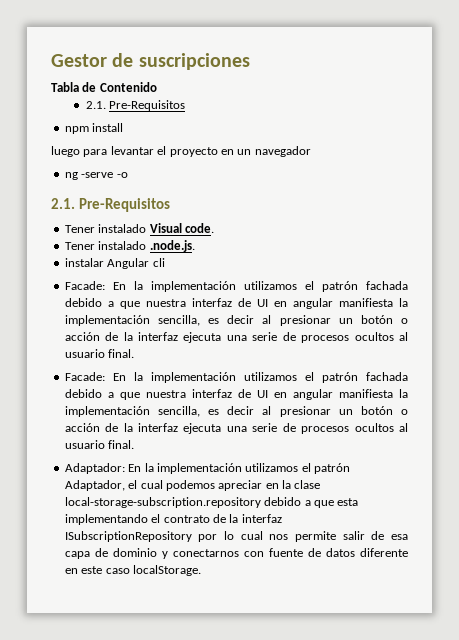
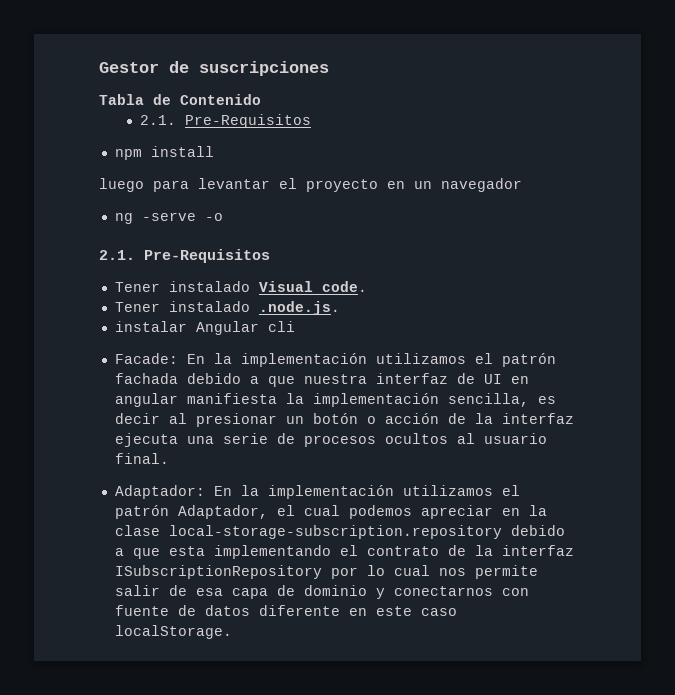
  instalar Angular cli
- Facade: En la implementación utilizamos el patrón fachada debido a que nuestra interfaz de UI en angular manifiesta la implementación sencilla, es decir al presionar un botón o acción de la interfaz ejecuta una serie de procesos ocultos al usuario final.

